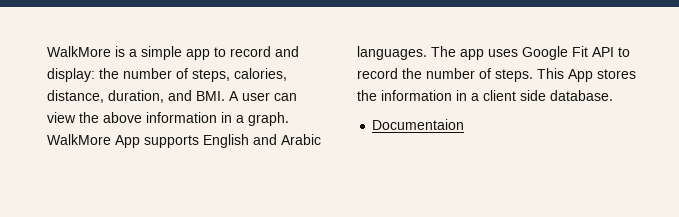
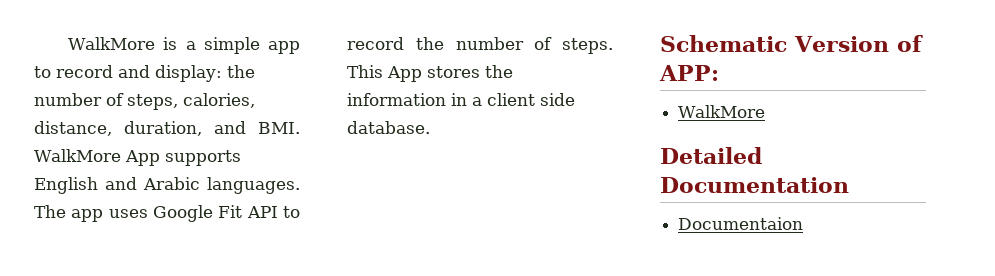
- WalkMore is a simple app to record and display: the number of steps, calories, distance, duration, and BMI. A user can view the above information in a graph. WalkMore App supports English and Arabic languages.
+ WalkMore is a simple app to record and display: the number of steps, calories, distance, duration, and BMI. WalkMore App supports English and Arabic languages.
+ Schematic Version of APP:
+ WalkMore
+ Detailed Documentation

